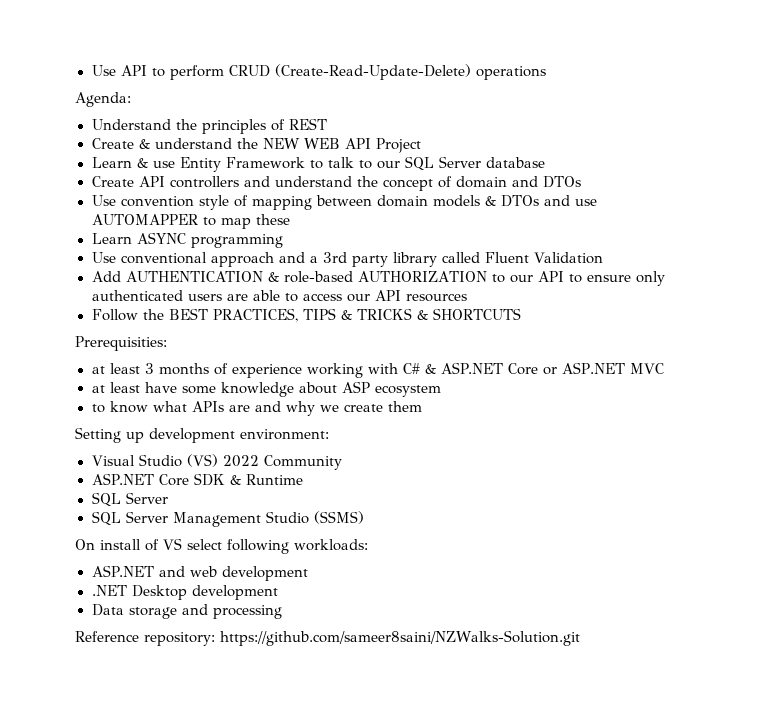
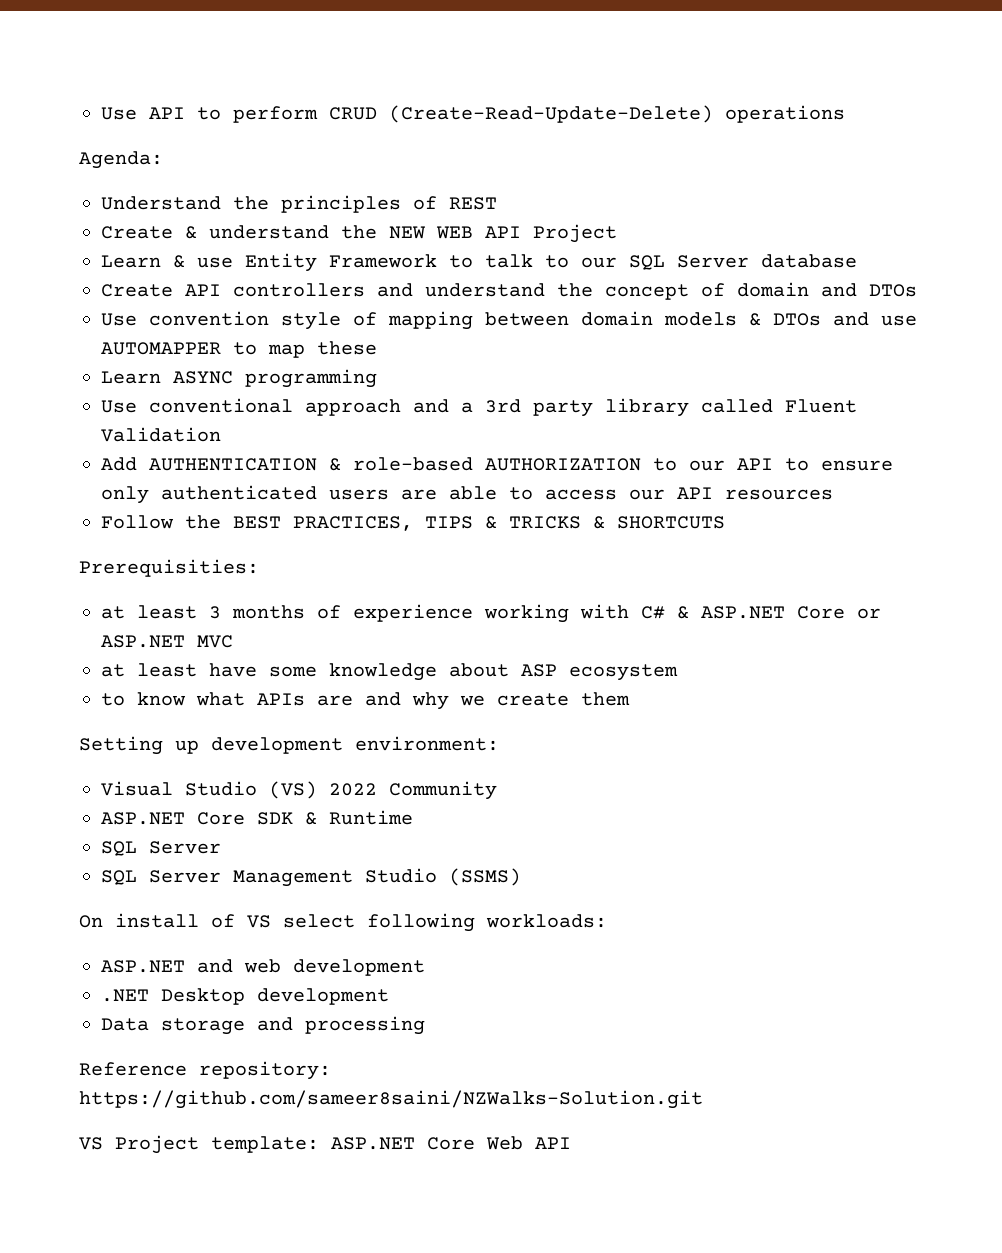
+ VS Project template: ASP.NET Core Web API

